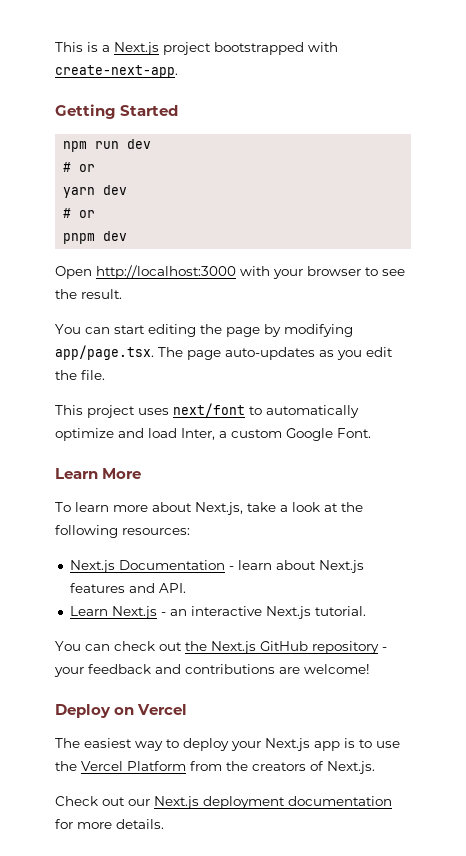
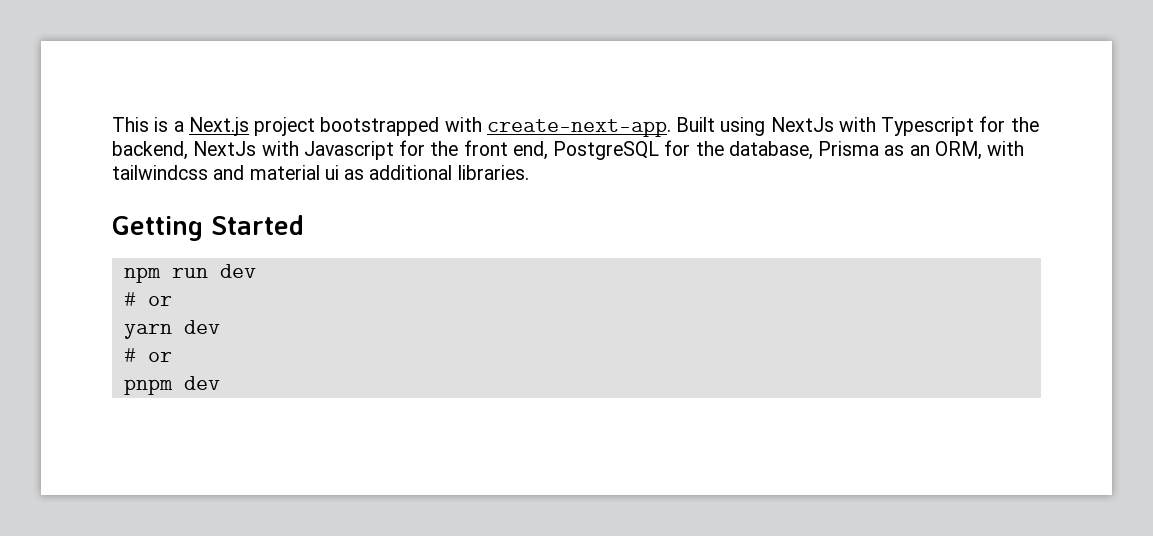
+ Built using NextJs with Typescript for the backend, NextJs with Javascript for the front end, PostgreSQL for the database, Prisma as an ORM, with tailwindcss and material ui as additional libraries.
- Open http://localhost:3000 with your browser to see the result.
- You can start editing the page by modifying app/page.tsx. The page auto-updates as you edit the file.
- This project uses next/font to automatically optimize and load Inter, a custom Google Font.
- Learn More
- To learn more about Next.js, take a look at the following resources:
- Next.js Documentation - learn about Next.js features and API.
- Learn Next.js - an interactive Next.js tutorial.
- You can check out the Next.js GitHub repository - your feedback and contributions are welcome!
- Deploy on Vercel
- The easiest way to deploy your Next.js app is to use the Vercel Platform from the creators of Next.js.
- Check out our Next.js deployment documentation for more details.

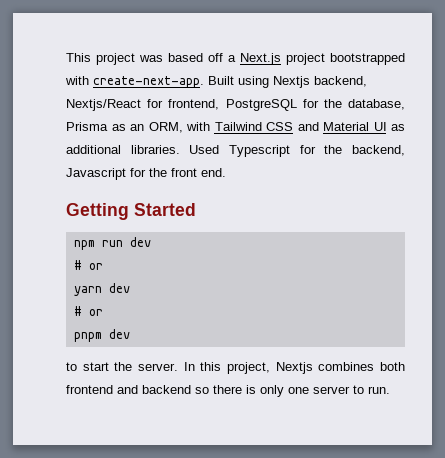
- This is a Next.js project bootstrapped with create-next-app.
+ This project was based off a Next.js project bootstrapped with create-next-app.
- Built using NextJs with Typescript for the backend, NextJs with Javascript for the front end, PostgreSQL for the database, Prisma as an ORM, with tailwindcss and material ui as additional libraries.
+ Built using Nextjs backend, Nextjs/React for frontend, PostgreSQL for the database, Prisma as an ORM, with Tailwind CSS and Material UI as additional libraries. Used Typescript for the backend, Javascript for the front end.
+ to start the server. In this project, Nextjs combines both frontend and backend so there is only one server to run.

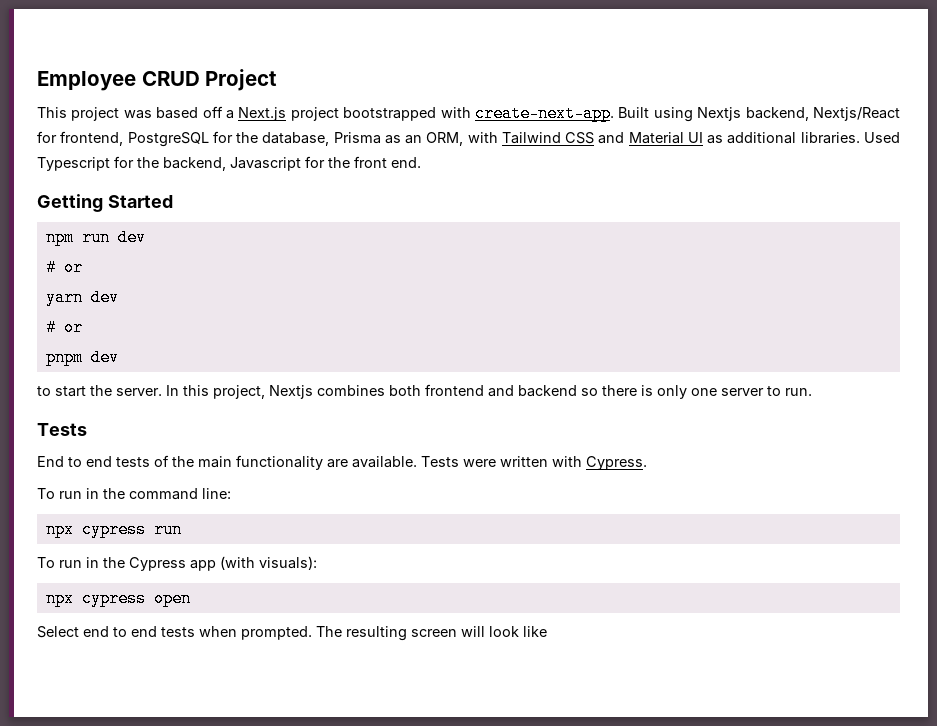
+ Employee CRUD Project
  In this project, Nextjs combines both frontend and backend so there is only one server to run.
+ Tests
+ End to end tests of the main functionality are available. Tests were written with Cypress.
+ To run in the command line:
+ npx cypress run
+ To run in the Cypress app (with visuals):
+ npx cypress open
+ Select end to end tests when prompted. The resulting screen will look like

